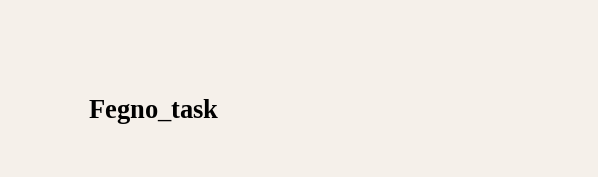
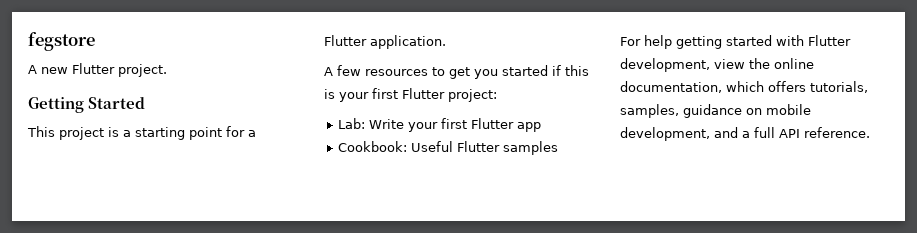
- Fegno_task
+ fegstore
+ A new Flutter project.
+ Getting Started
+ This project is a starting point for a Flutter application.
+ A few resources to get you started if this is your first Flutter project:
+ Lab: Write your first Flutter app
+ Cookbook: Useful Flutter samples
+ For help getting started with Flutter development, view the online documentation, which offers tutorials, samples, guidance on mobile development, and a full API reference.

